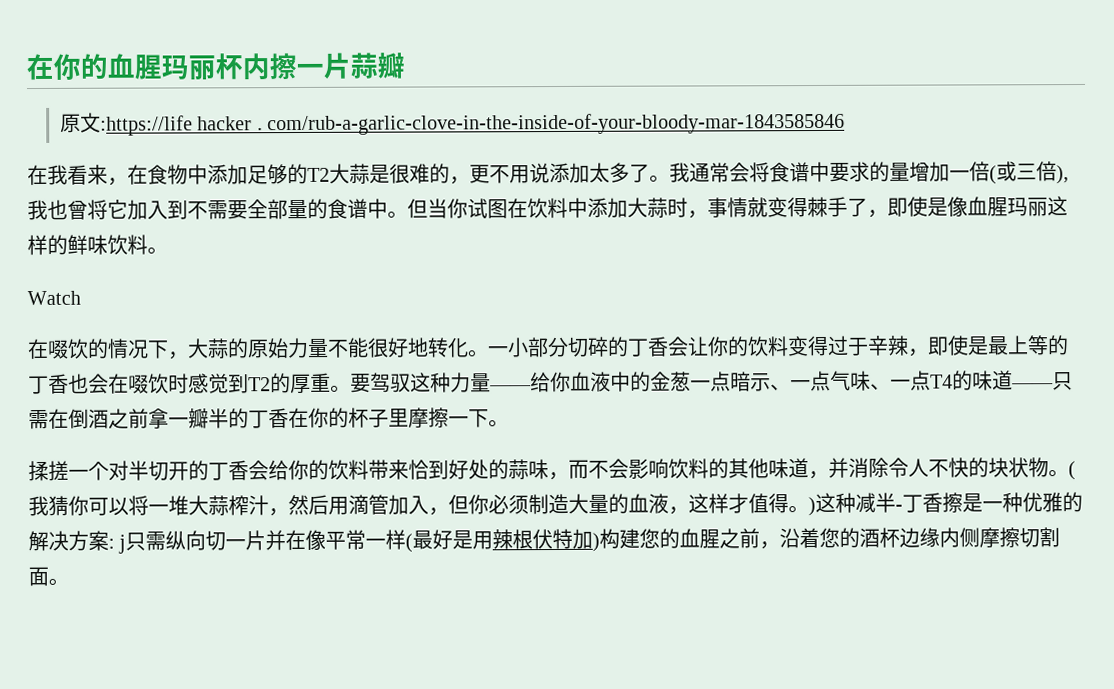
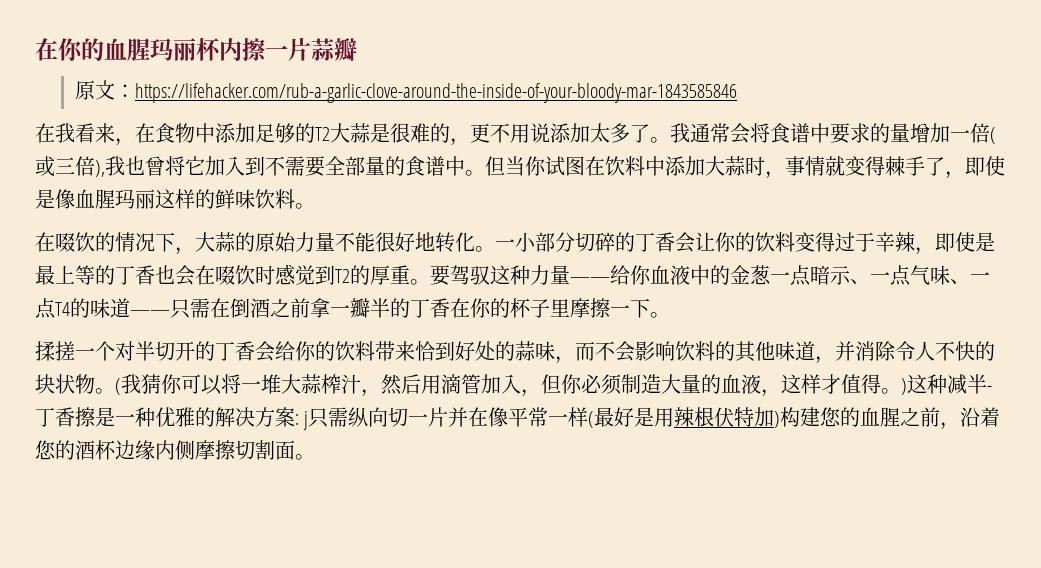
- 原文:https://life hacker . com/rub-a-garlic-clove-in-the-inside-of-your-bloody-mar-1843585846
+ 原文：https://lifehacker.com/rub-a-garlic-clove-around-the-inside-of-your-bloody-mar-1843585846
- Watch

